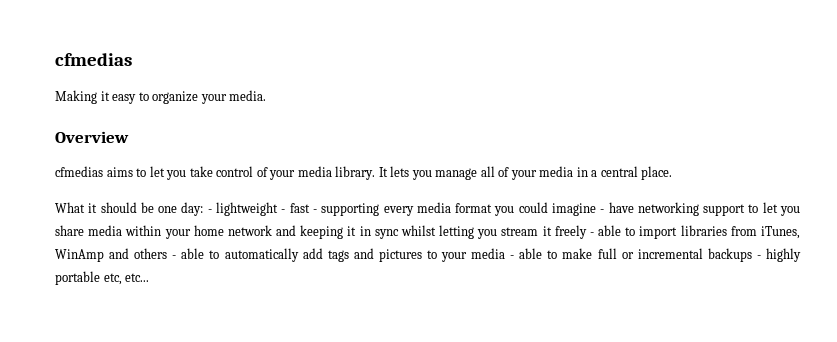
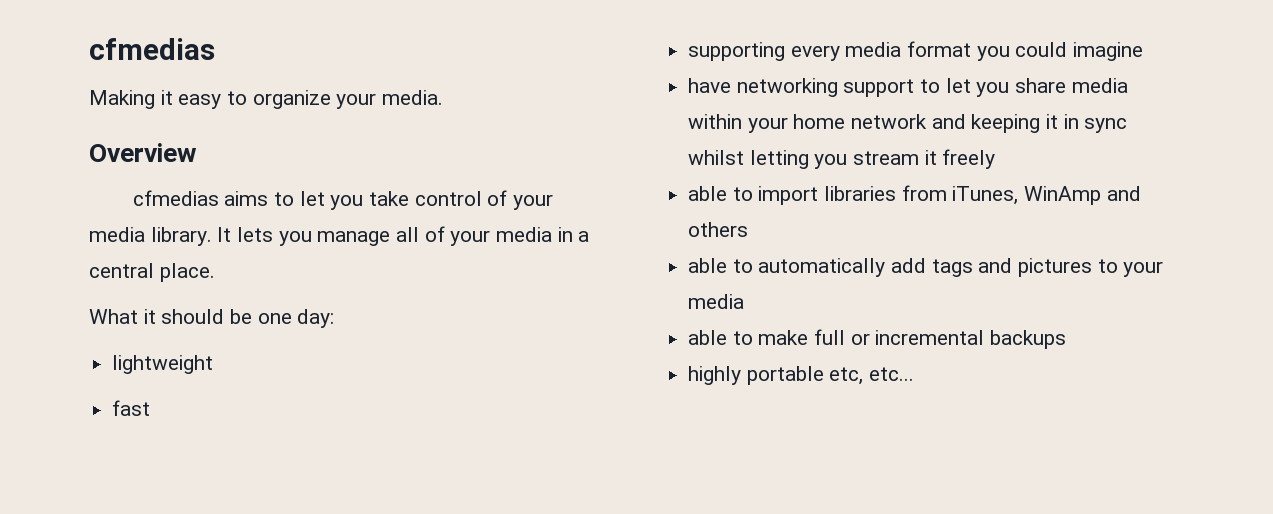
- What it should be one day: - lightweight - fast - supporting every media format you could imagine - have networking support to let you share media within your home network and keeping it in sync whilst letting you stream it freely - able to import libraries from iTunes, WinAmp and others - able to automatically add tags and pictures to your media - able to make full or incremental backups - highly portable etc, etc...
+ What it should be one day:
+ lightweight
+ fast
+ supporting every media format you could imagine
+ have networking support to let you share media within your home network and keeping it in sync whilst letting you stream it freely
+ able to import libraries from iTunes, WinAmp and others
+ able to automatically add tags and pictures to your media
+ able to make full or incremental backups
+ highly portable etc, etc...

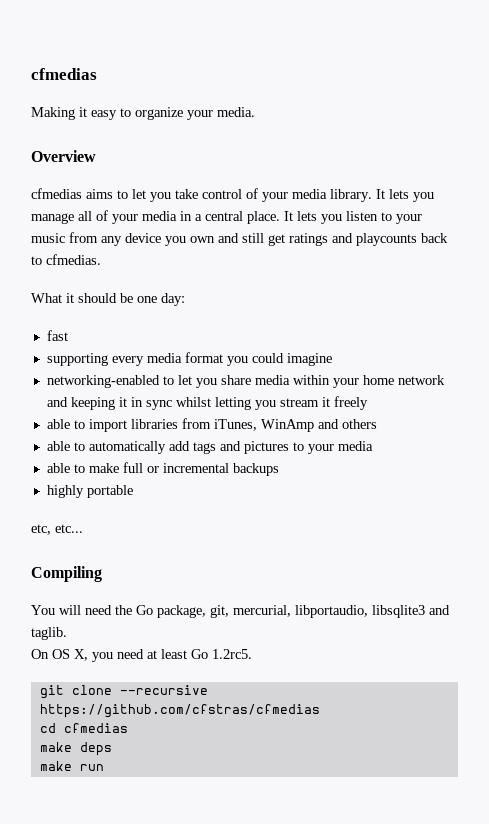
+ It lets you listen to your music from any device you own and still get ratings and playcounts back to cfmedias.
- lightweight
- have networking support to let you share media within your home network and keeping it in sync whilst letting you stream it freely
+ networking-enabled to let you share media within your home network and keeping it in sync whilst letting you stream it freely
- highly portable etc, etc...
+ highly portable
+ etc, etc...
+ Compiling
+ You will need the Go package, git, mercurial, libportaudio, libsqlite3 and taglib.
+ On OS X, you need at least Go 1.2rc5.
+ git clone --recursive https://github.com/cfstras/cfmedias
+ cd cfmedias
+ make deps
+ make run

